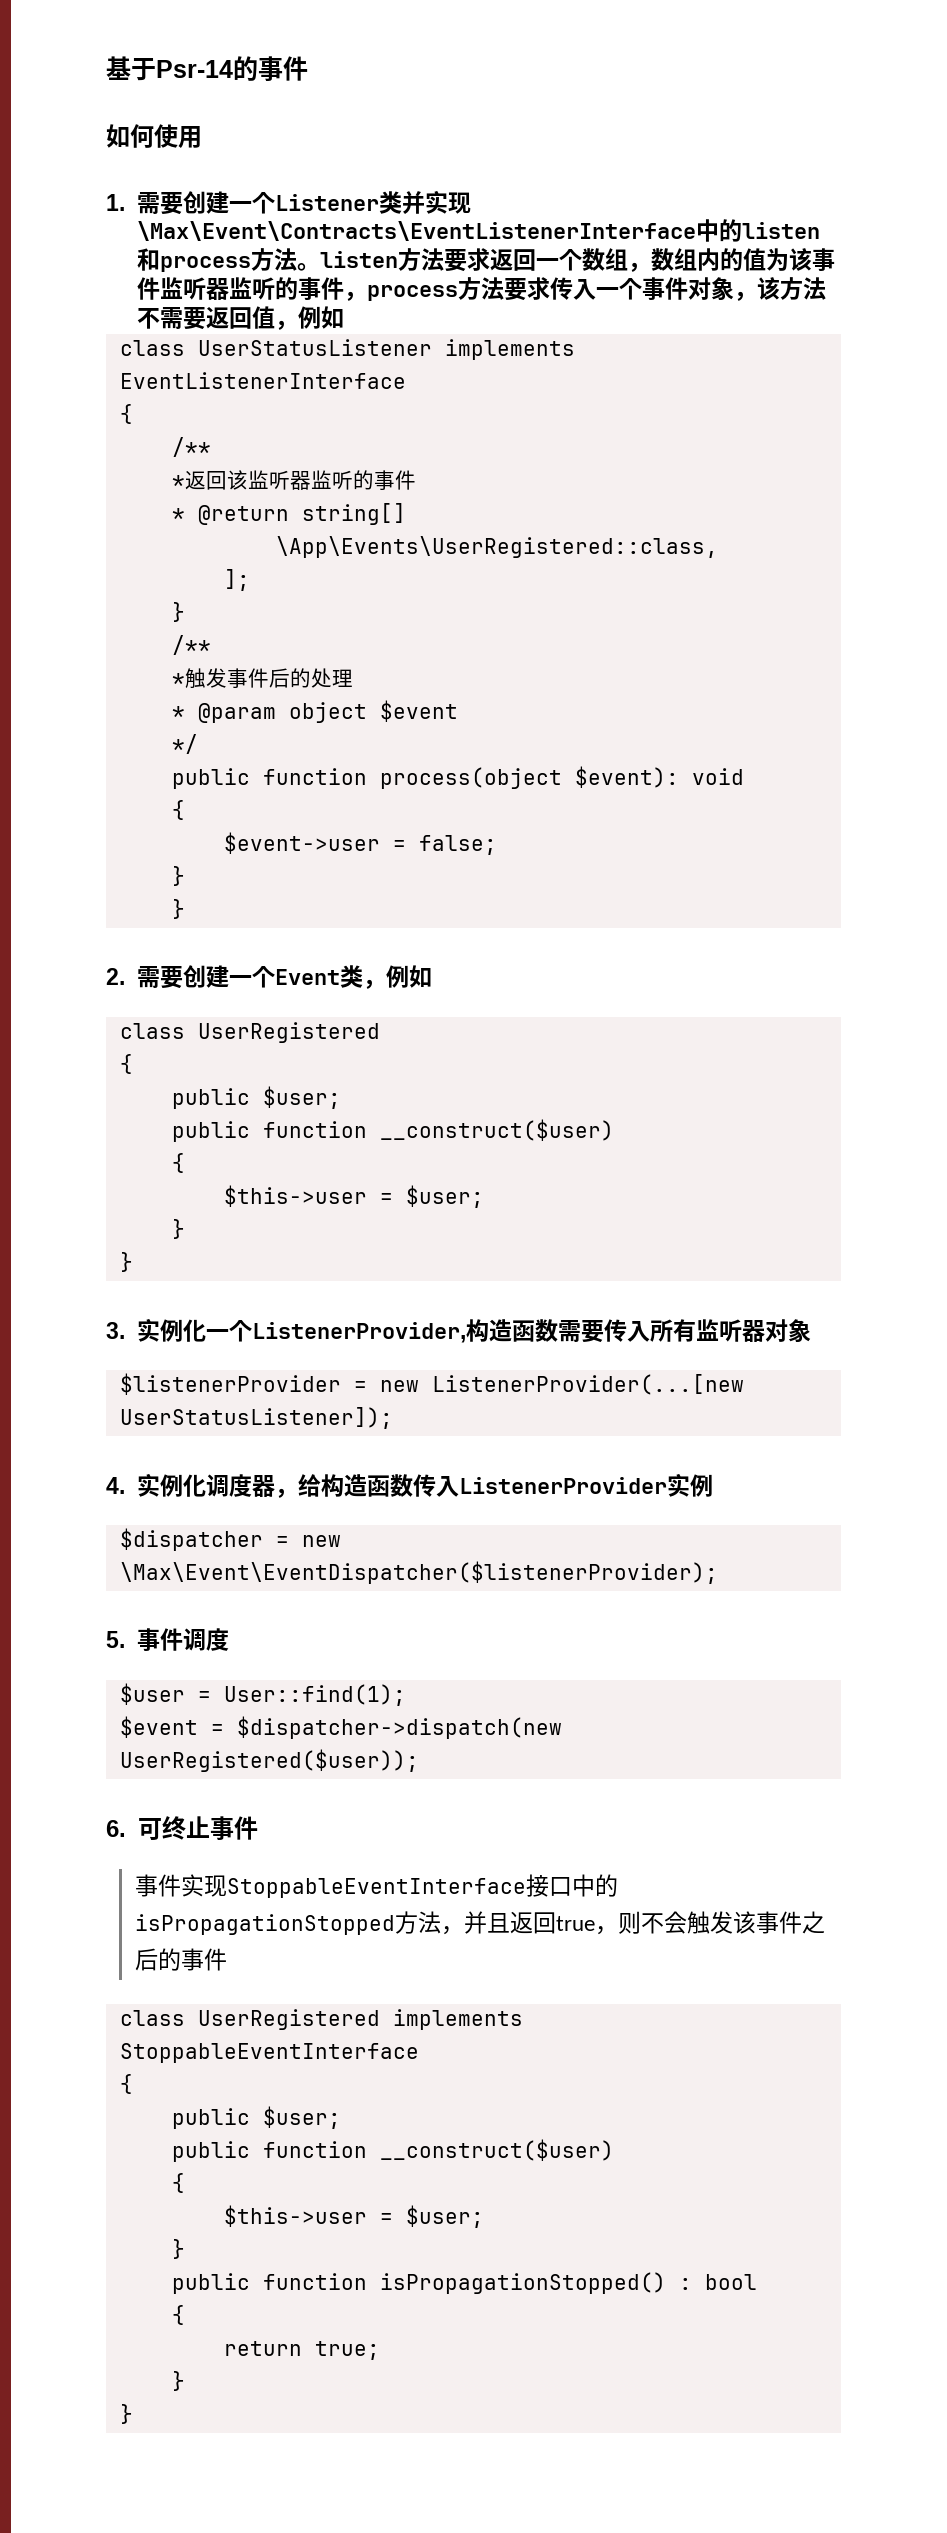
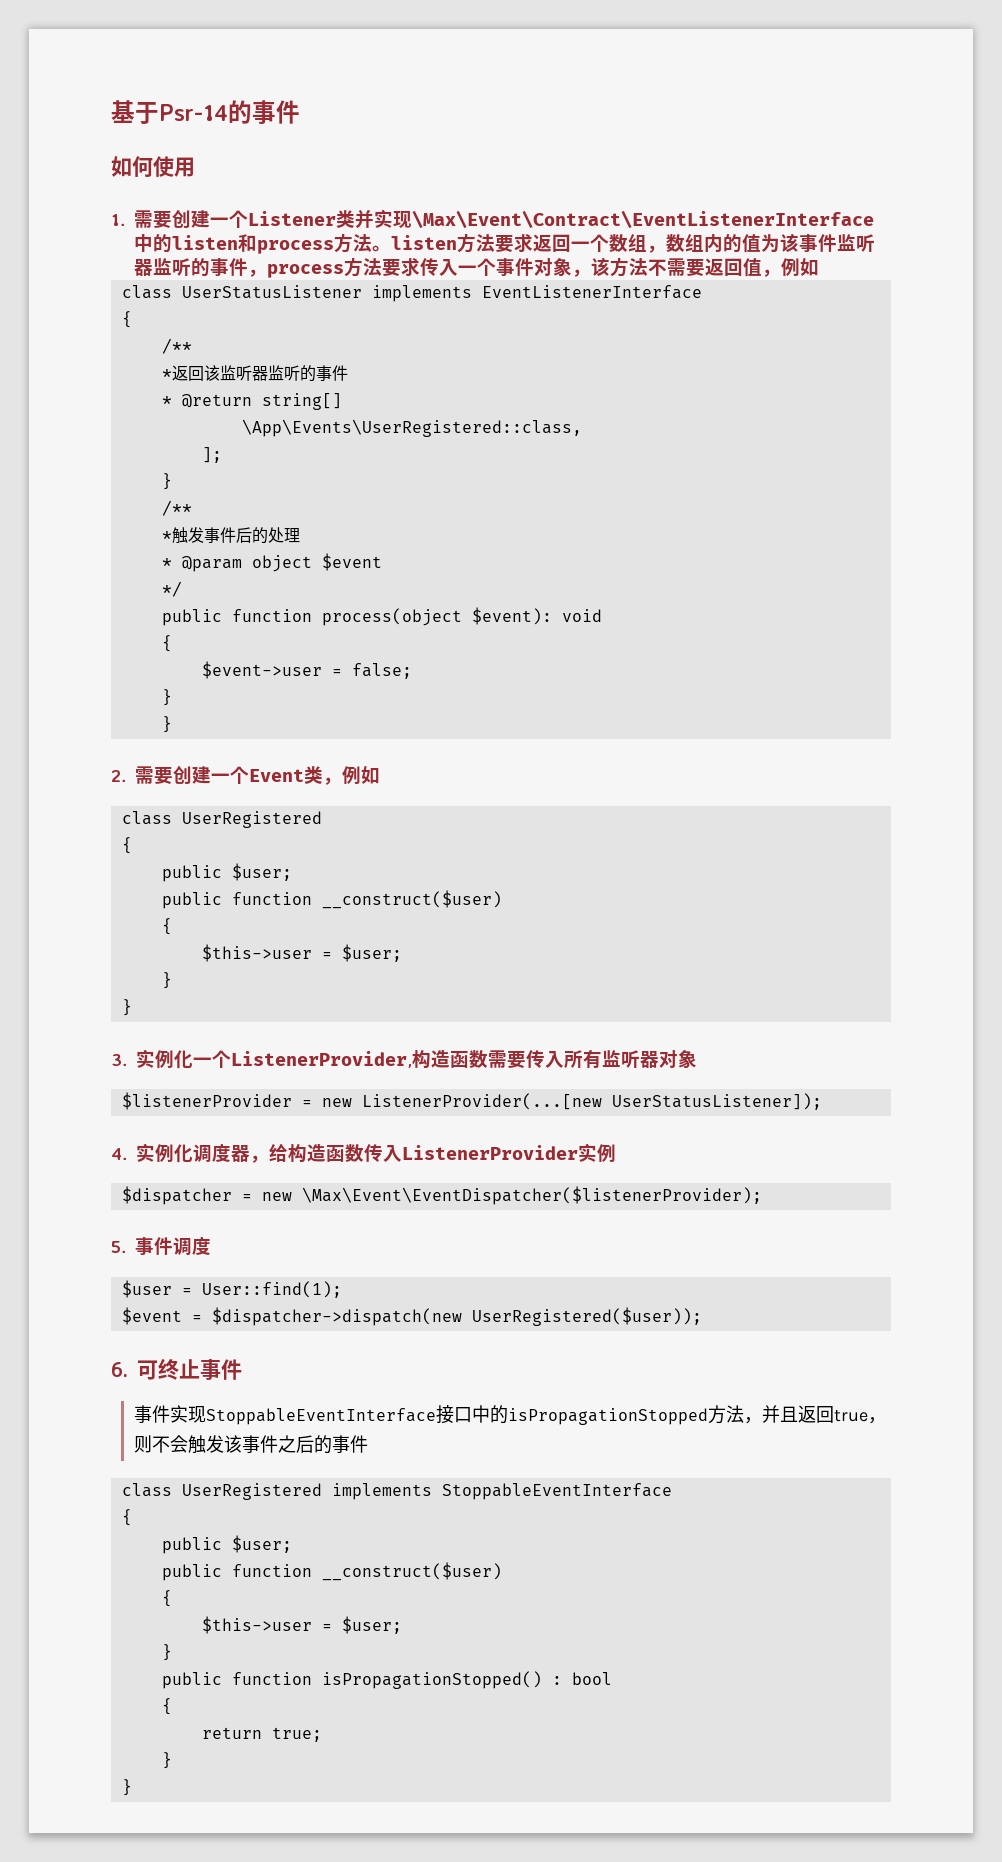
- 1.需要创建一个Listener类并实现\Max\Event\Contracts\EventListenerInterface中的listen和process方法。listen方法要求返回一个数组，数组内的值为该事件监听器监听的事件，process方法要求传入一个事件对象，该方法不需要返回值，例如
+ 1.需要创建一个Listener类并实现\Max\Event\Contract\EventListenerInterface中的listen和process方法。listen方法要求返回一个数组，数组内的值为该事件监听器监听的事件，process方法要求传入一个事件对象，该方法不需要返回值，例如

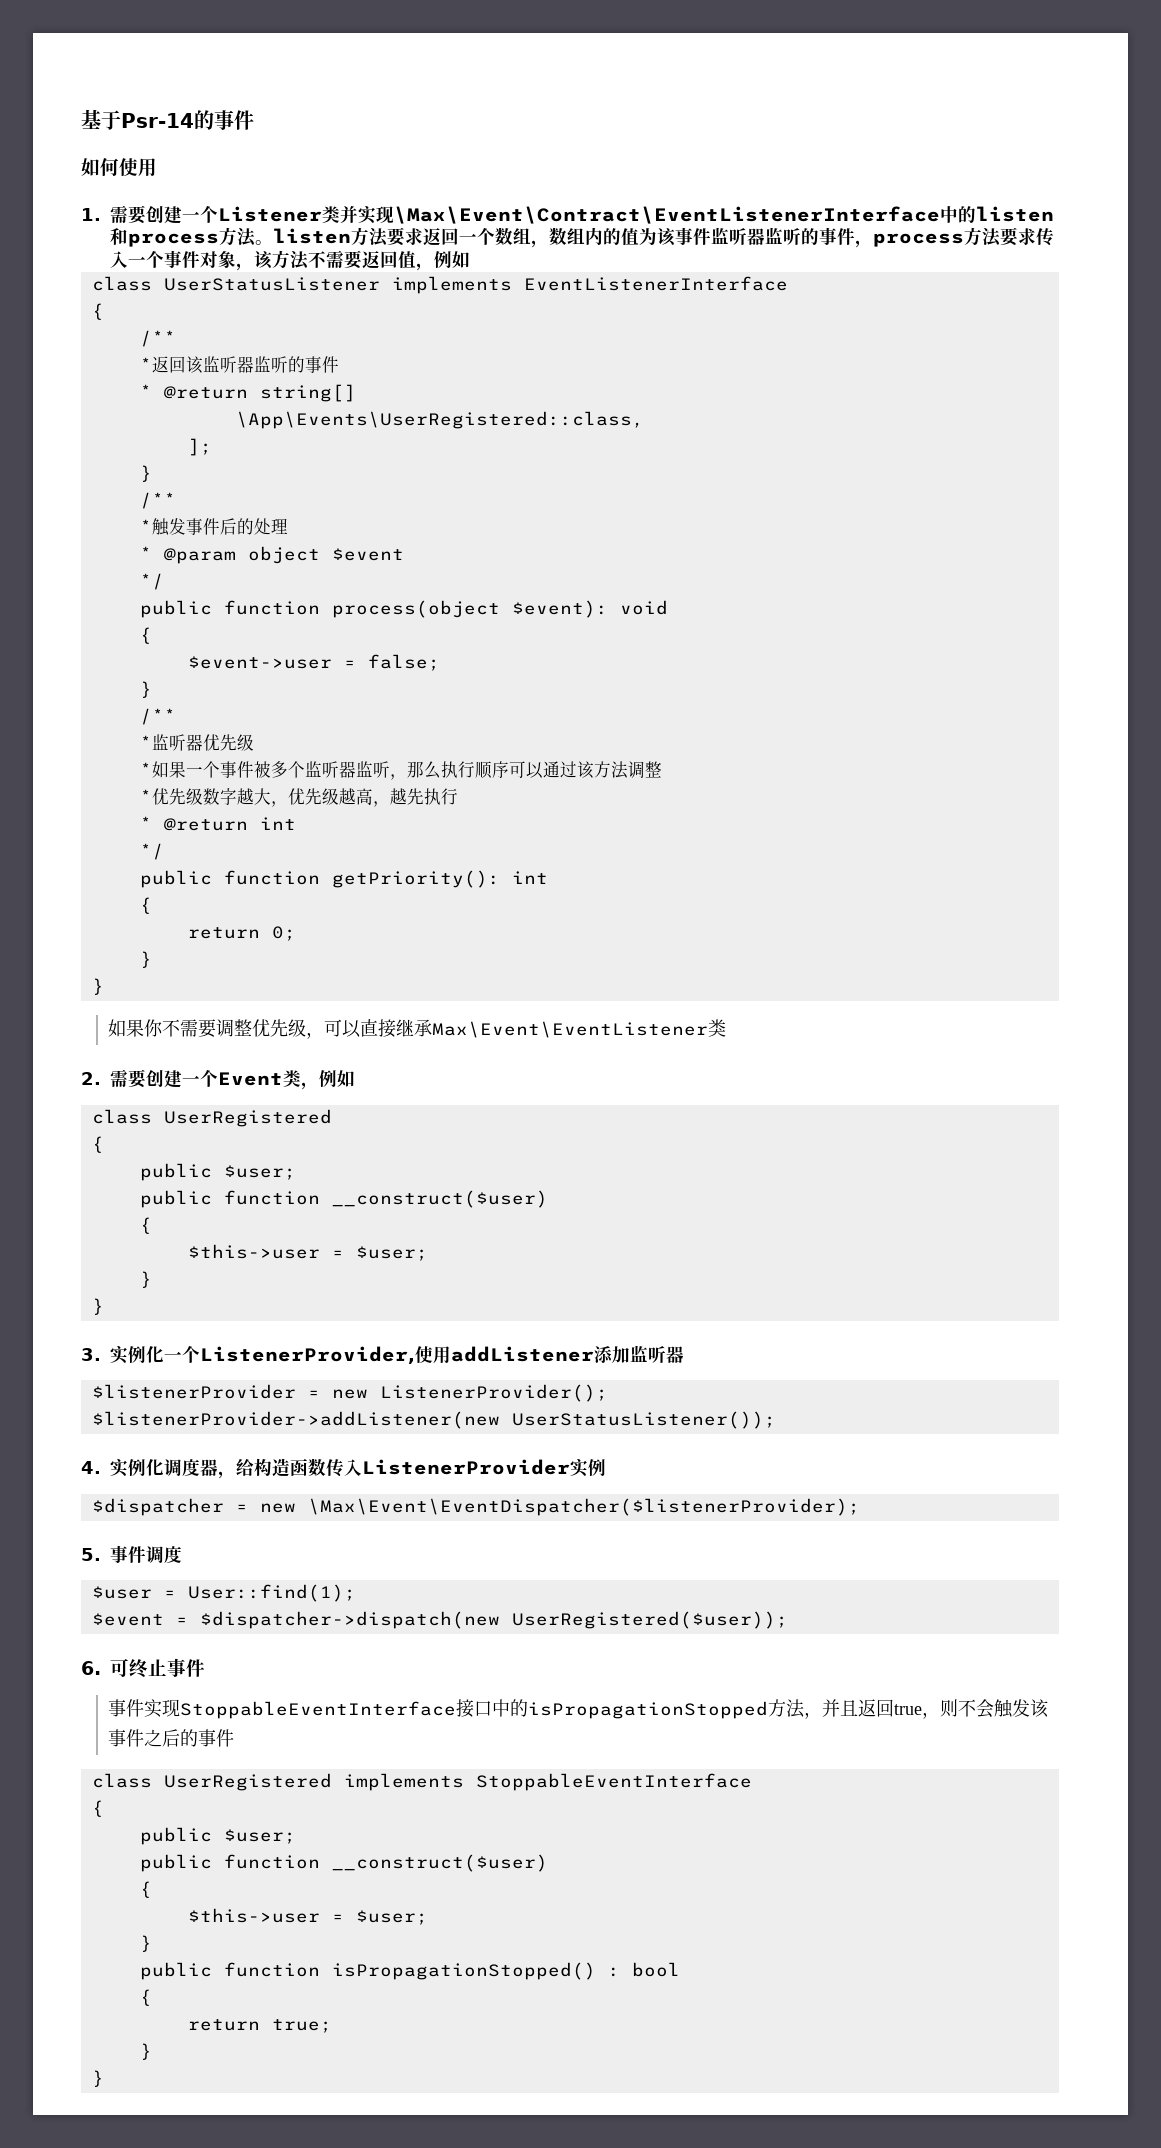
  $event->user = false;
  }
+ /**
+ *监听器优先级
+ *如果一个事件被多个监听器监听，那么执行顺序可以通过该方法调整
+ *优先级数字越大，优先级越高，越先执行
+ * @return int
+ */
+ public function getPriority(): int
+ {
+ return 0;
  }
+ }
+ 如果你不需要调整优先级，可以直接继承Max\Event\EventListener类
- 3.实例化一个ListenerProvider,构造函数需要传入所有监听器对象
+ 3.实例化一个ListenerProvider,使用addListener添加监听器
- $listenerProvider = new ListenerProvider(...[new UserStatusListener]);
+ $listenerProvider = new ListenerProvider();
+ $listenerProvider->addListener(new UserStatusListener());

